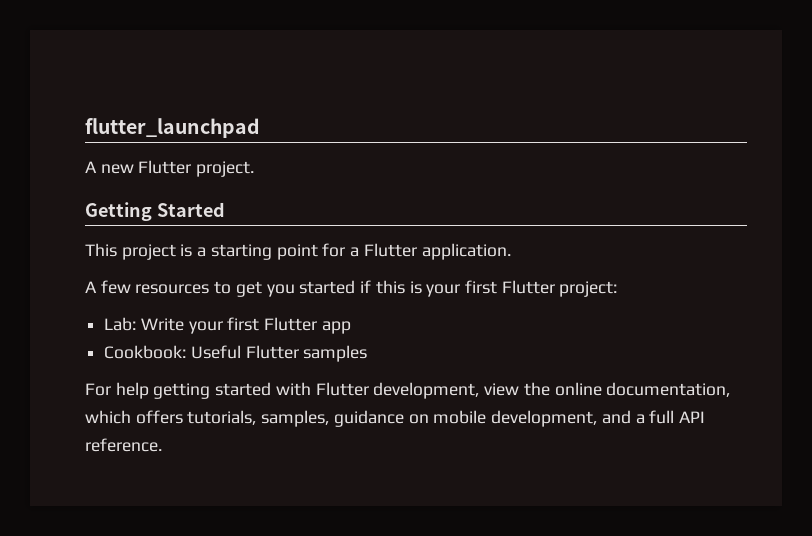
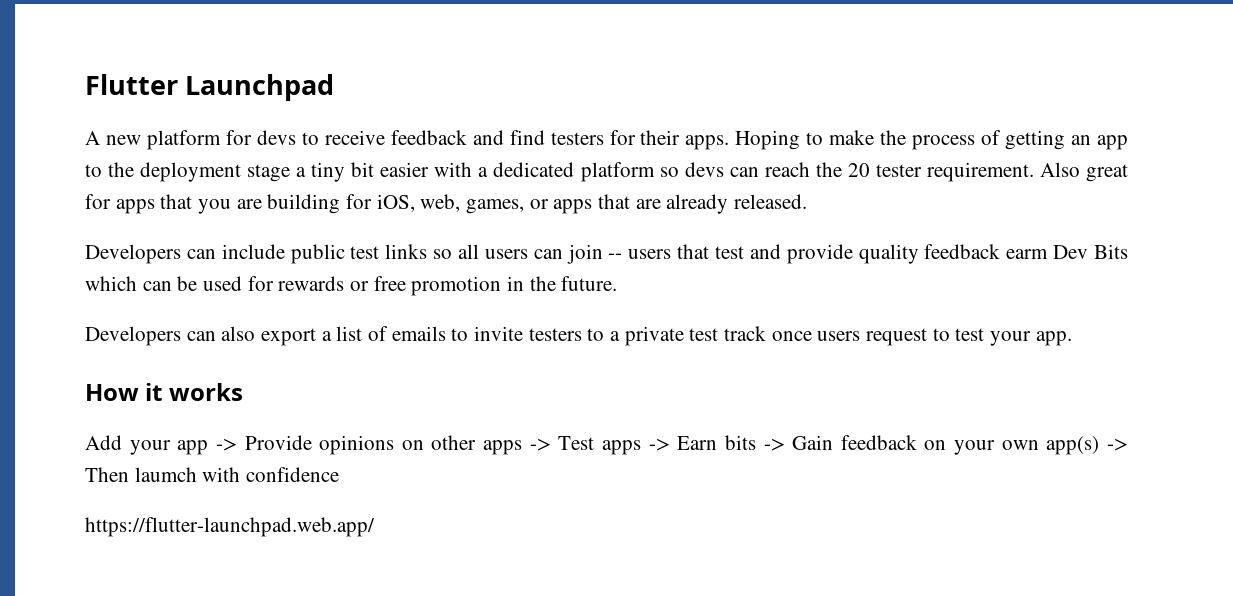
- flutter_launchpad
+ Flutter Launchpad
- A new Flutter project.
- Getting Started
- This project is a starting point for a Flutter application.
- A few resources to get you started if this is your first Flutter project:
- Lab: Write your first Flutter app
- Cookbook: Useful Flutter samples
- For help getting started with Flutter development, view the online documentation, which offers tutorials, samples, guidance on mobile development, and a full API reference.
+ A new platform for devs to receive feedback and find testers for their apps. Hoping to make the process of getting an app to the deployment stage a tiny bit easier with a dedicated platform so devs can reach the 20 tester requirement. Also great for apps that you are building for iOS, web, games, or apps that are already released.
+ Developers can include public test links so all users can join -- users that test and provide quality feedback earm Dev Bits which can be used for rewards or free promotion in the future.
+ Developers can also export a list of emails to invite testers to a private test track once users request to test your app.
+ How it works
+ Add your app -> Provide opinions on other apps -> Test apps -> Earn bits -> Gain feedback on your own app(s) -> Then laumch with confidence
+ https://flutter-launchpad.web.app/

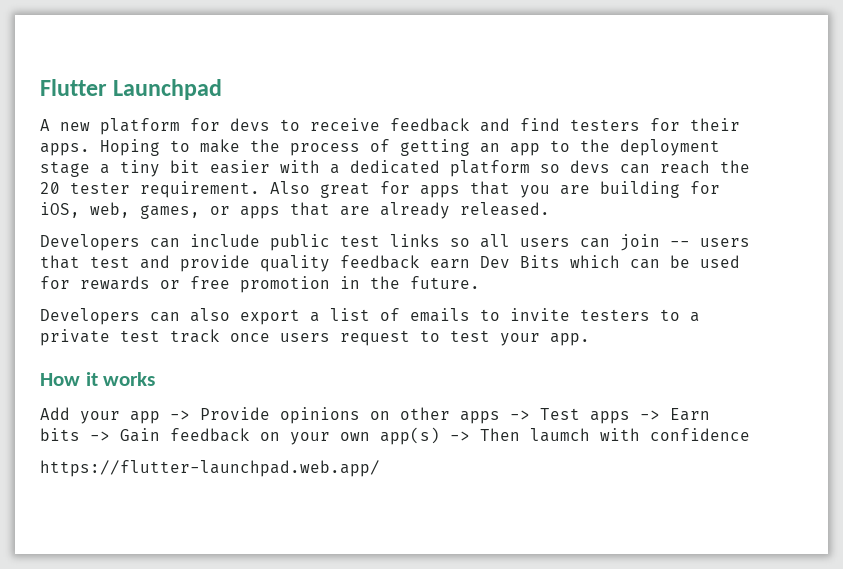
- Developers can include public test links so all users can join -- users that test and provide quality feedback earm Dev Bits which can be used for rewards or free promotion in the future.
+ Developers can include public test links so all users can join -- users that test and provide quality feedback earn Dev Bits which can be used for rewards or free promotion in the future.

